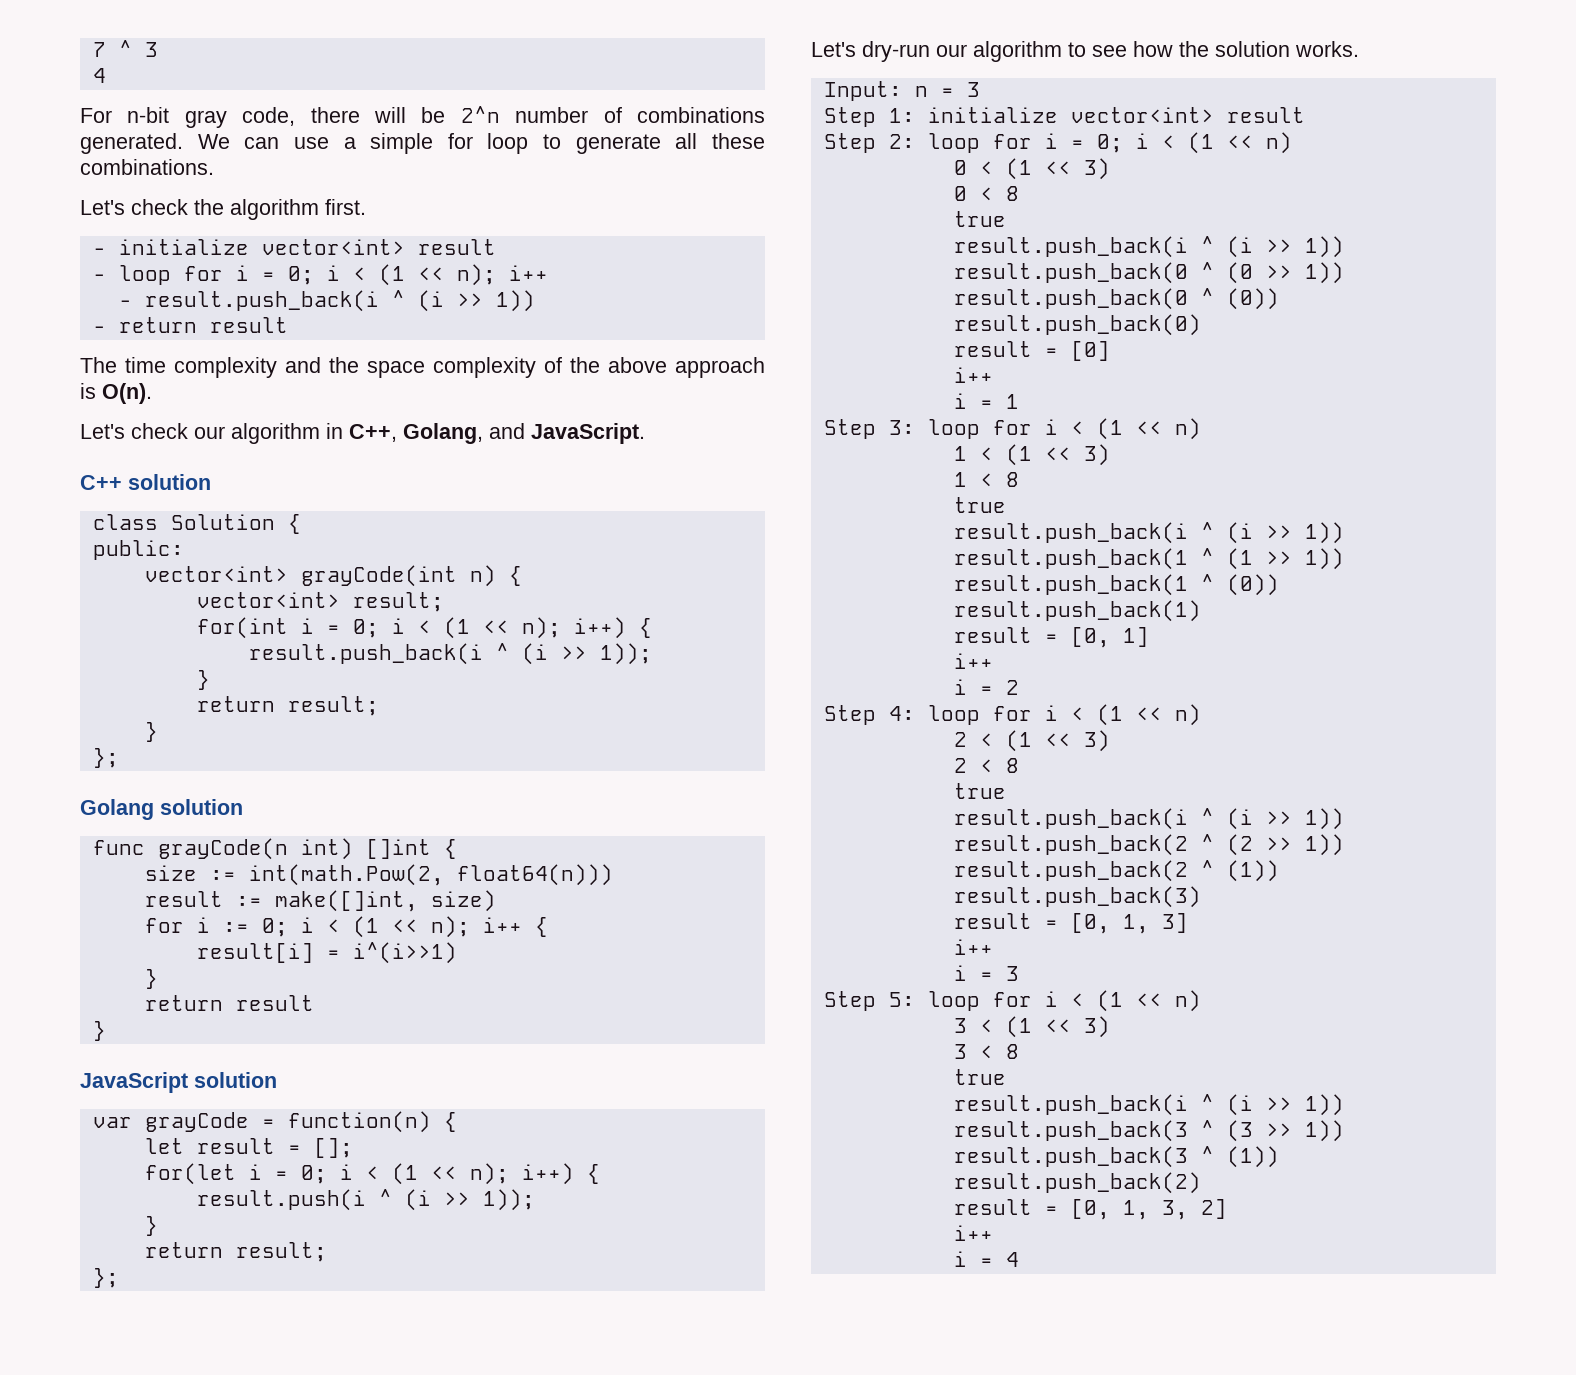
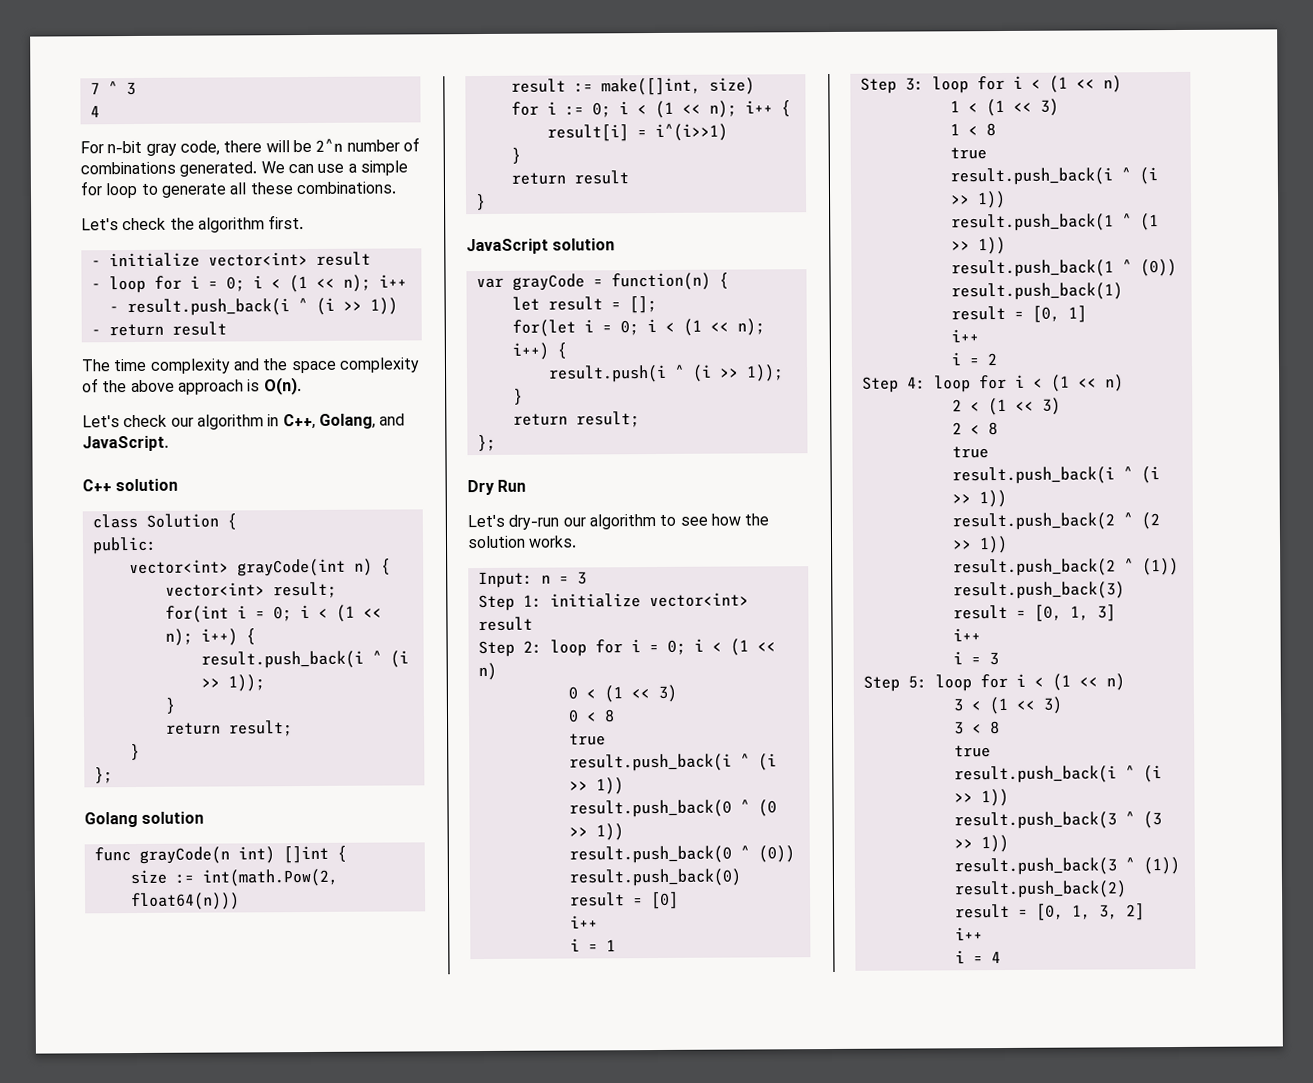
+ Dry Run

